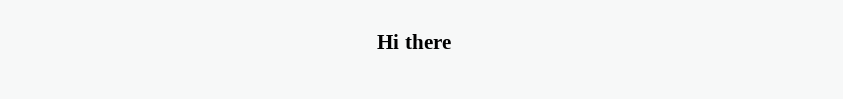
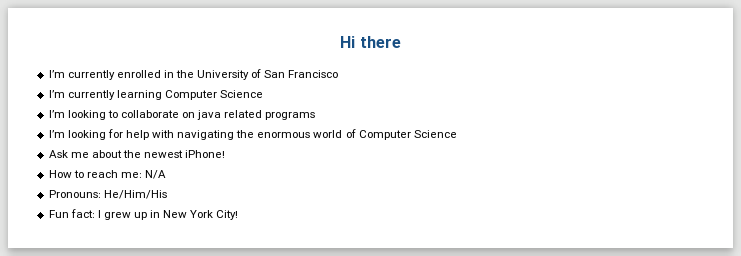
+ I’m currently enrolled in the University of San Francisco
+ I’m currently learning Computer Science
+ I’m looking to collaborate on java related programs
+ I’m looking for help with navigating the enormous world of Computer Science
+ Ask me about the newest iPhone!
+ How to reach me: N/A
+ Pronouns: He/Him/His
+ Fun fact: I grew up in New York City!

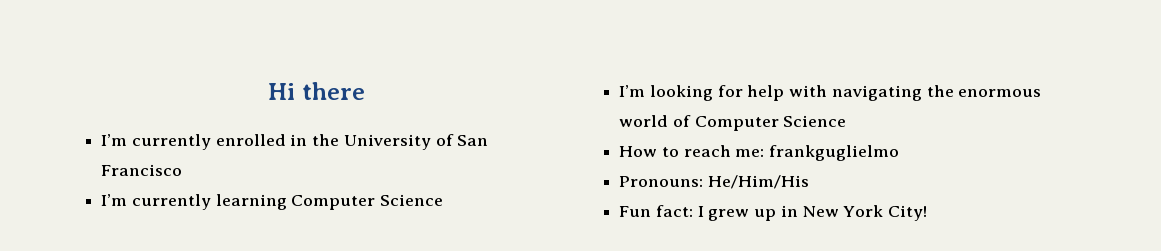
- I’m looking to collaborate on java related programs
- Ask me about the newest iPhone!
- How to reach me: N/A
+ How to reach me: frankguglielmo

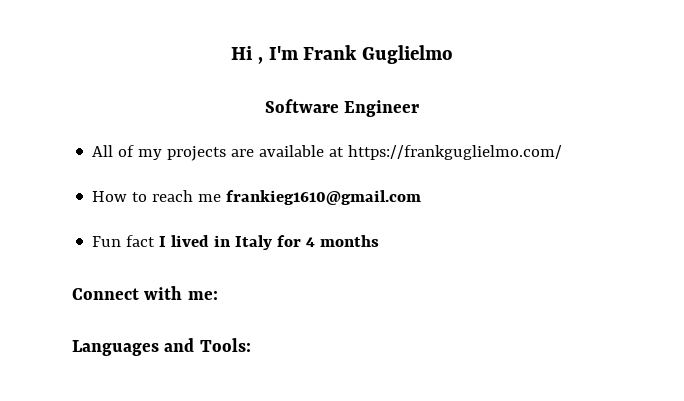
- Hi there
- I’m currently enrolled in the University of San Francisco
- I’m currently learning Computer Science
- I’m looking for help with navigating the enormous world of Computer Science
- How to reach me: frankguglielmo
- Pronouns: He/Him/His
- Fun fact: I grew up in New York City!
+ Hi , I'm Frank Guglielmo
+ Software Engineer
+ All of my projects are available at https://frankguglielmo.com/
+ How to reach me frankieg1610@gmail.com
+ Fun fact I lived in Italy for 4 months
+ Connect with me:
+ Languages and Tools:

